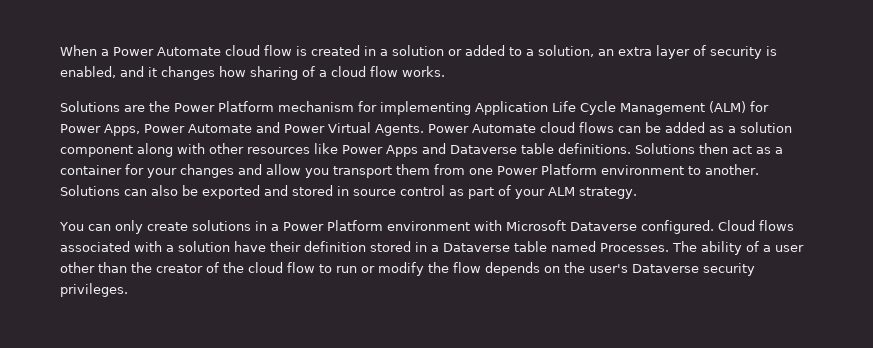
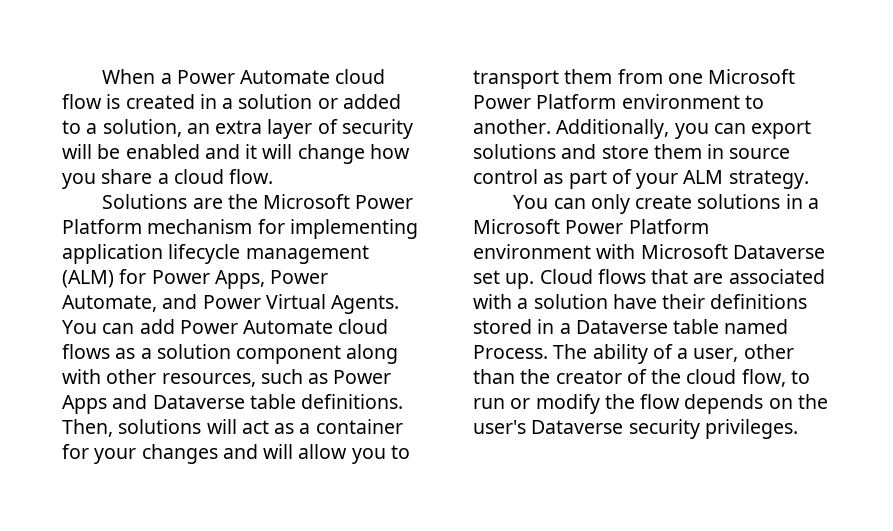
- When a Power Automate cloud flow is created in a solution or added to a solution, an extra layer of security is enabled, and it changes how sharing of a cloud flow works.
+ When a Power Automate cloud flow is created in a solution or added to a solution, an extra layer of security will be enabled and it will change how you share a cloud flow.
- Solutions are the Power Platform mechanism for implementing Application Life Cycle Management (ALM) for Power Apps, Power Automate and Power Virtual Agents.
+ Solutions are the Microsoft Power Platform mechanism for implementing application lifecycle management (ALM) for Power Apps, Power Automate, and Power Virtual Agents.
- Power Automate cloud flows can be added as a solution component along with other resources like Power Apps and Dataverse table definitions.
+ You can add Power Automate cloud flows as a solution component along with other resources, such as Power Apps and Dataverse table definitions.
- Solutions then act as a container for your changes and allow you transport them from one Power Platform environment to another.
+ Then, solutions will act as a container for your changes and will allow you to transport them from one Microsoft Power Platform environment to another.
- Solutions can also be exported and stored in source control as part of your ALM strategy.
+ Additionally, you can export solutions and store them in source control as part of your ALM strategy.
- You can only create solutions in a Power Platform environment with Microsoft Dataverse configured. Cloud flows associated with a solution have their definition stored in a Dataverse table named Processes.
+ You can only create solutions in a Microsoft Power Platform environment with Microsoft Dataverse set up. Cloud flows that are associated with a solution have their definitions stored in a Dataverse table named Process.
- The ability of a user other than the creator of the cloud flow to run or modify the flow depends on the user's Dataverse security privileges.
+ The ability of a user, other than the creator of the cloud flow, to run or modify the flow depends on the user's Dataverse security privileges.

